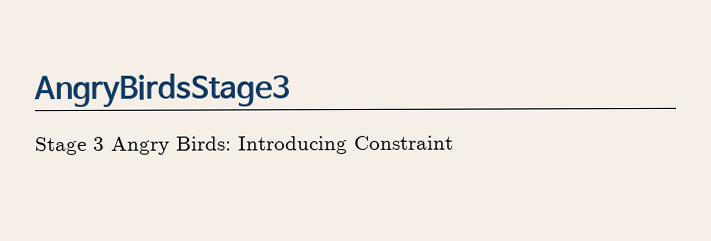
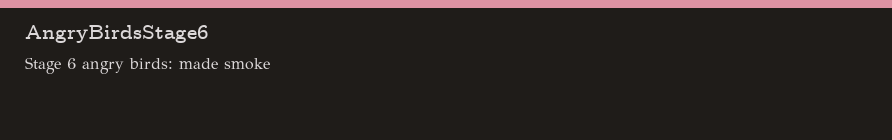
- AngryBirdsStage3
+ AngryBirdsStage6
- Stage 3 Angry Birds: Introducing Constraint
+ Stage 6 angry birds: made smoke

